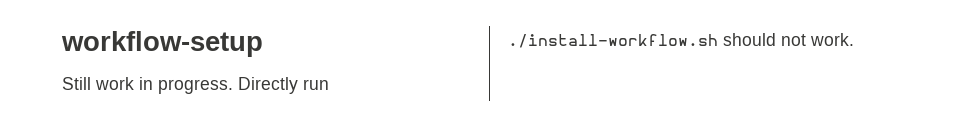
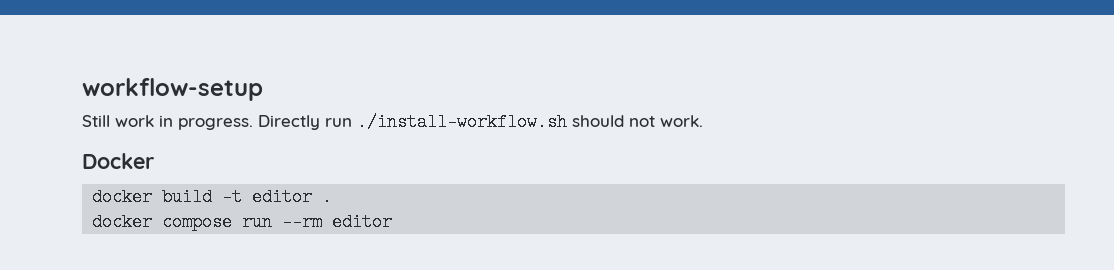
+ Docker
+ docker build -t editor .
+ docker compose run --rm editor

